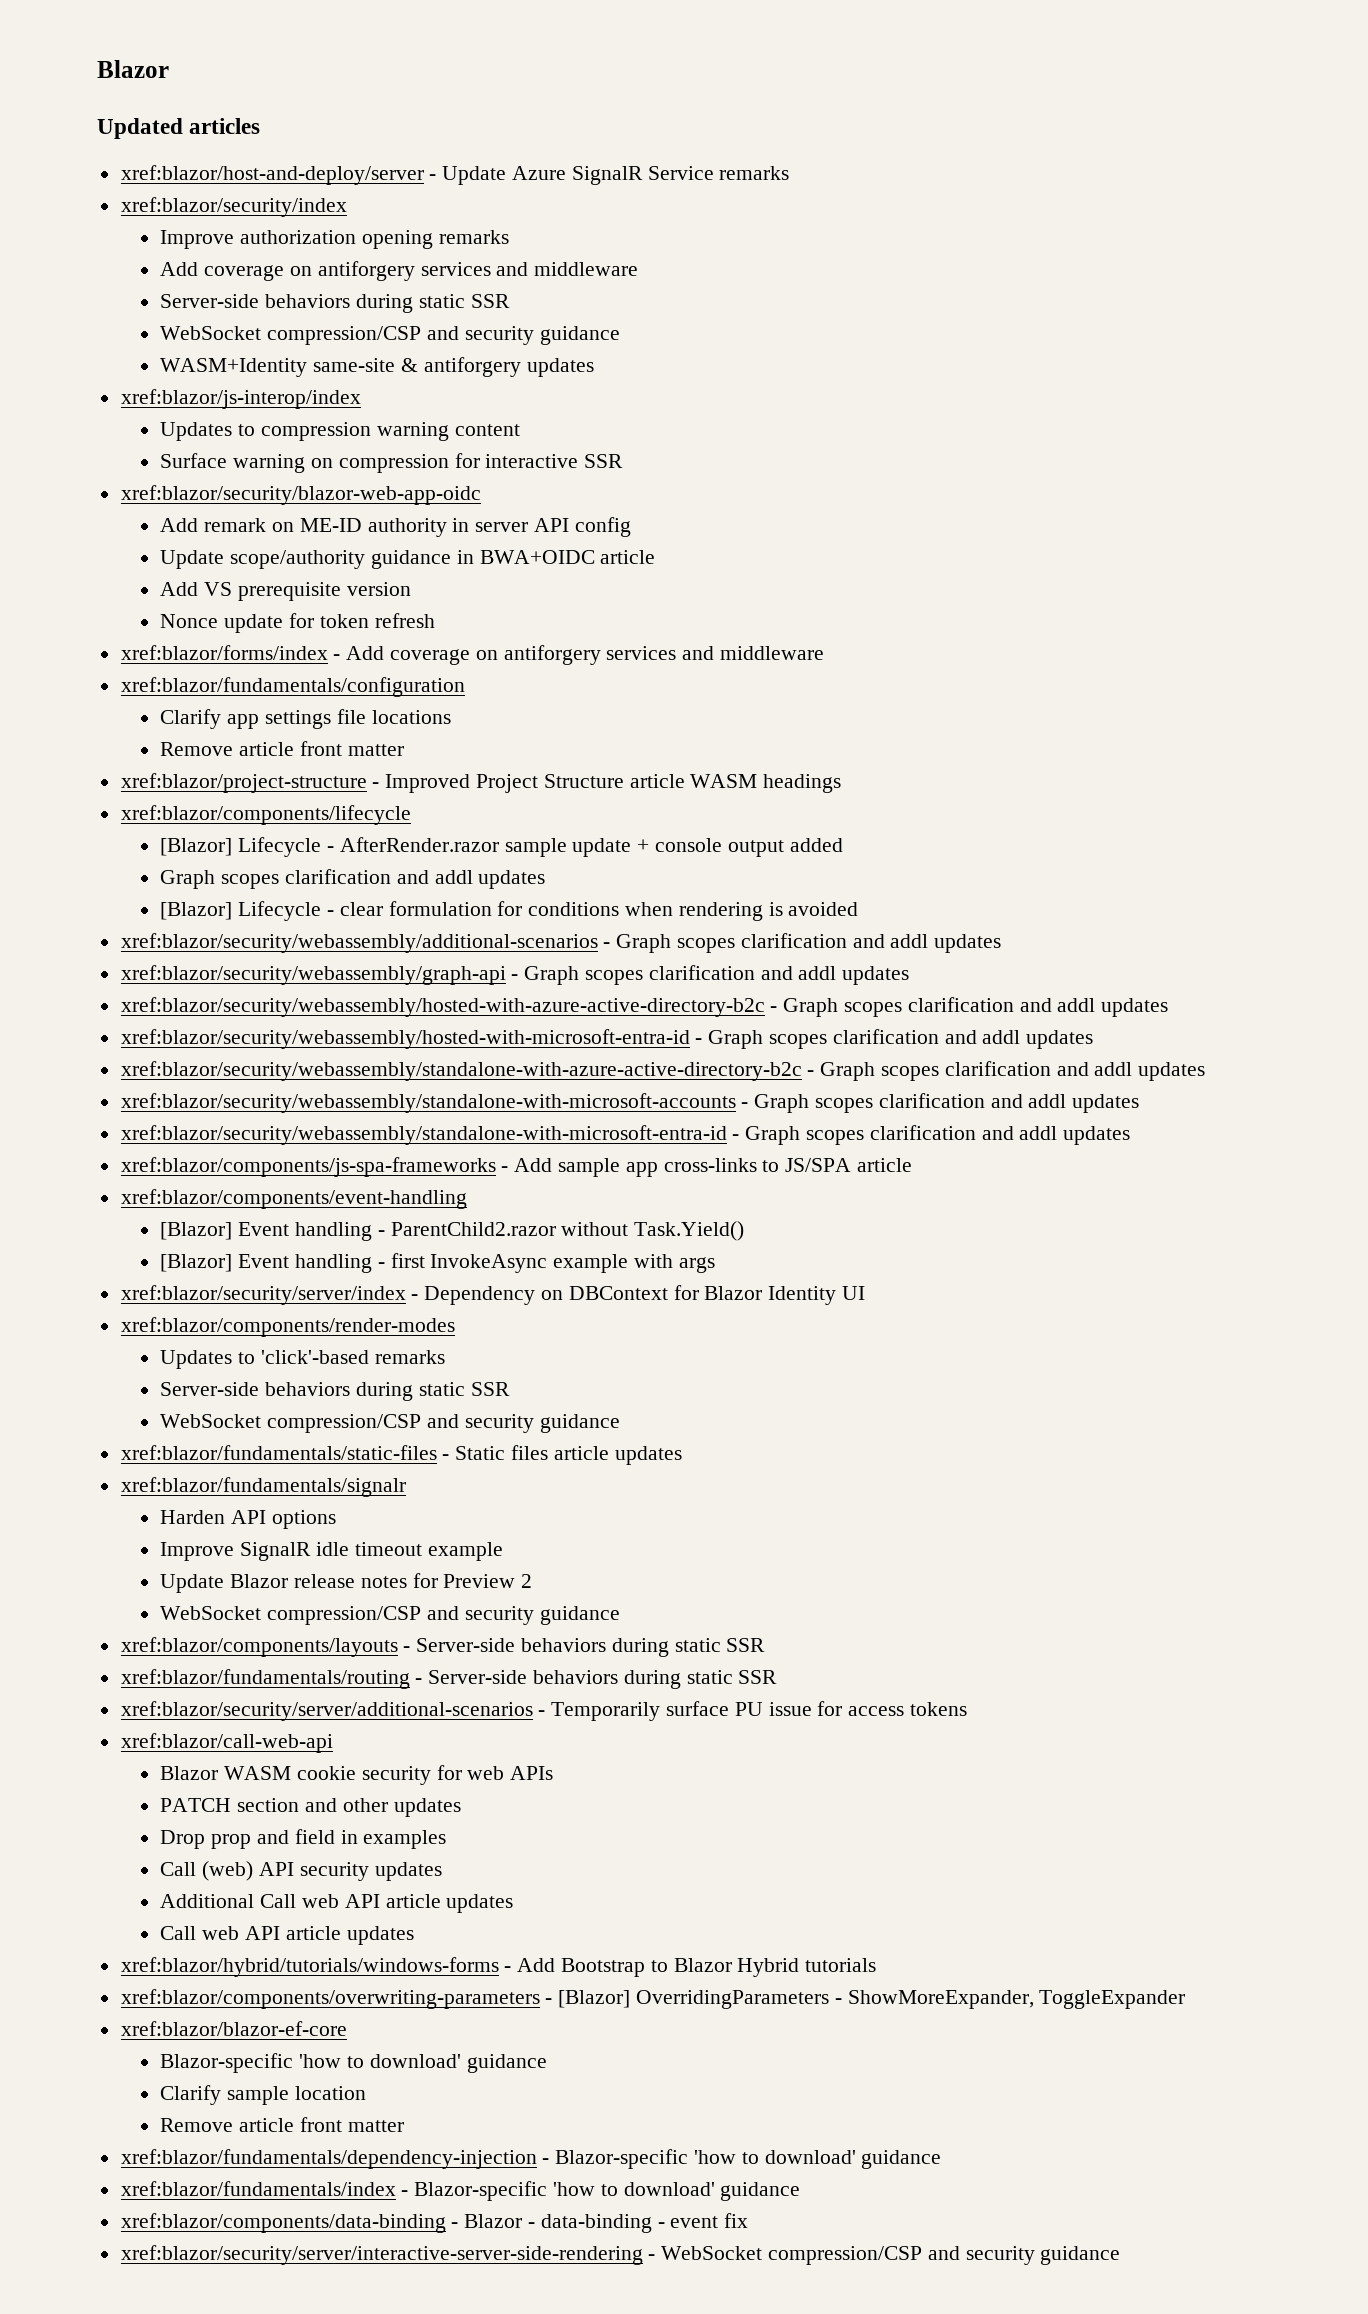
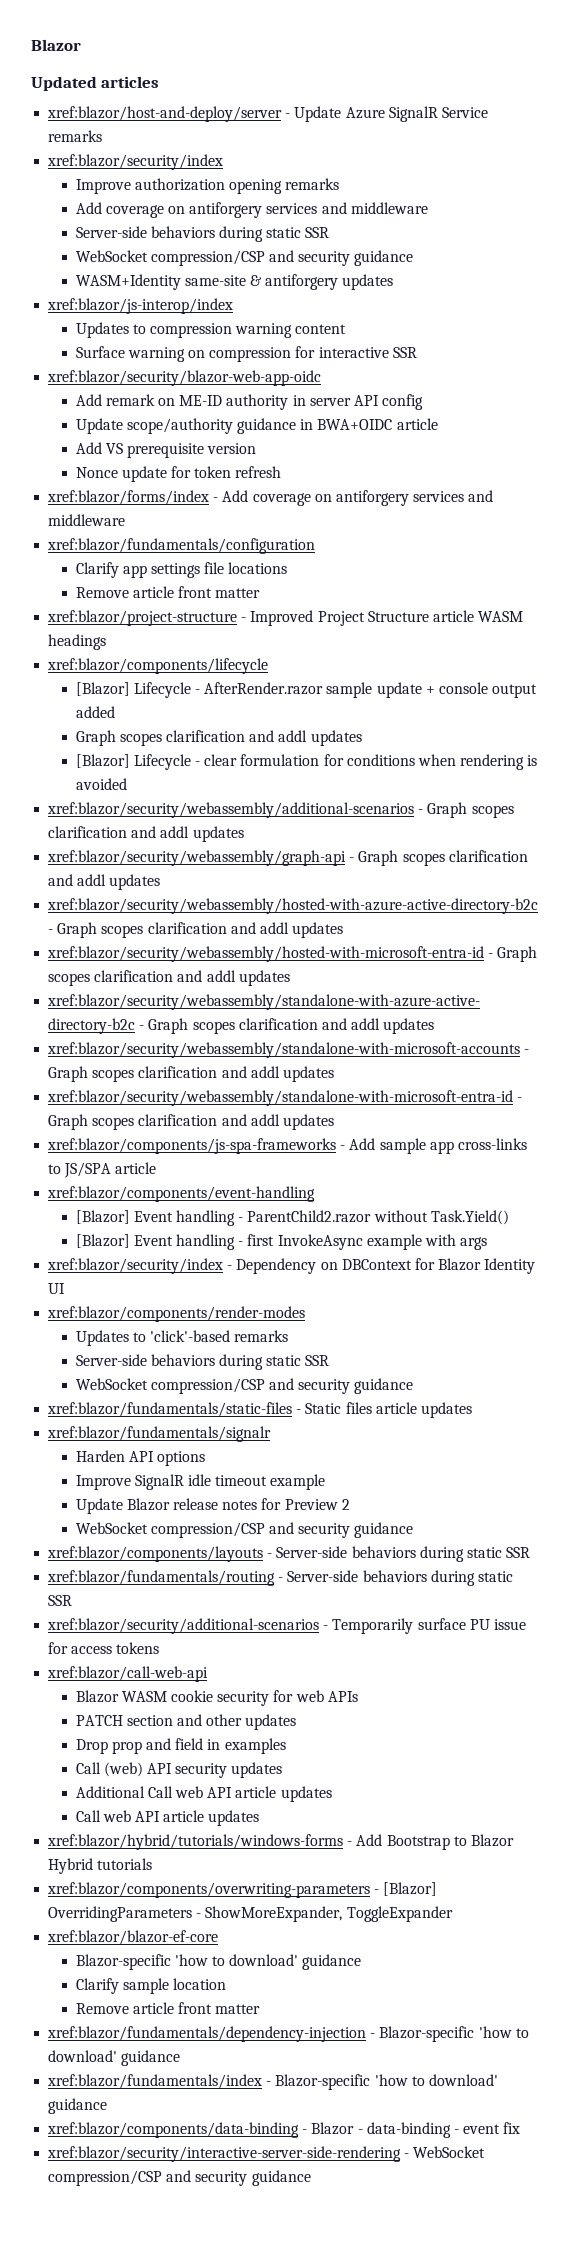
- xref:blazor/security/server/index - Dependency on DBContext for Blazor Identity UI
+ xref:blazor/security/index - Dependency on DBContext for Blazor Identity UI
- xref:blazor/security/server/additional-scenarios - Temporarily surface PU issue for access tokens
+ xref:blazor/security/additional-scenarios - Temporarily surface PU issue for access tokens
- xref:blazor/security/server/interactive-server-side-rendering - WebSocket compression/CSP and security guidance
+ xref:blazor/security/interactive-server-side-rendering - WebSocket compression/CSP and security guidance

